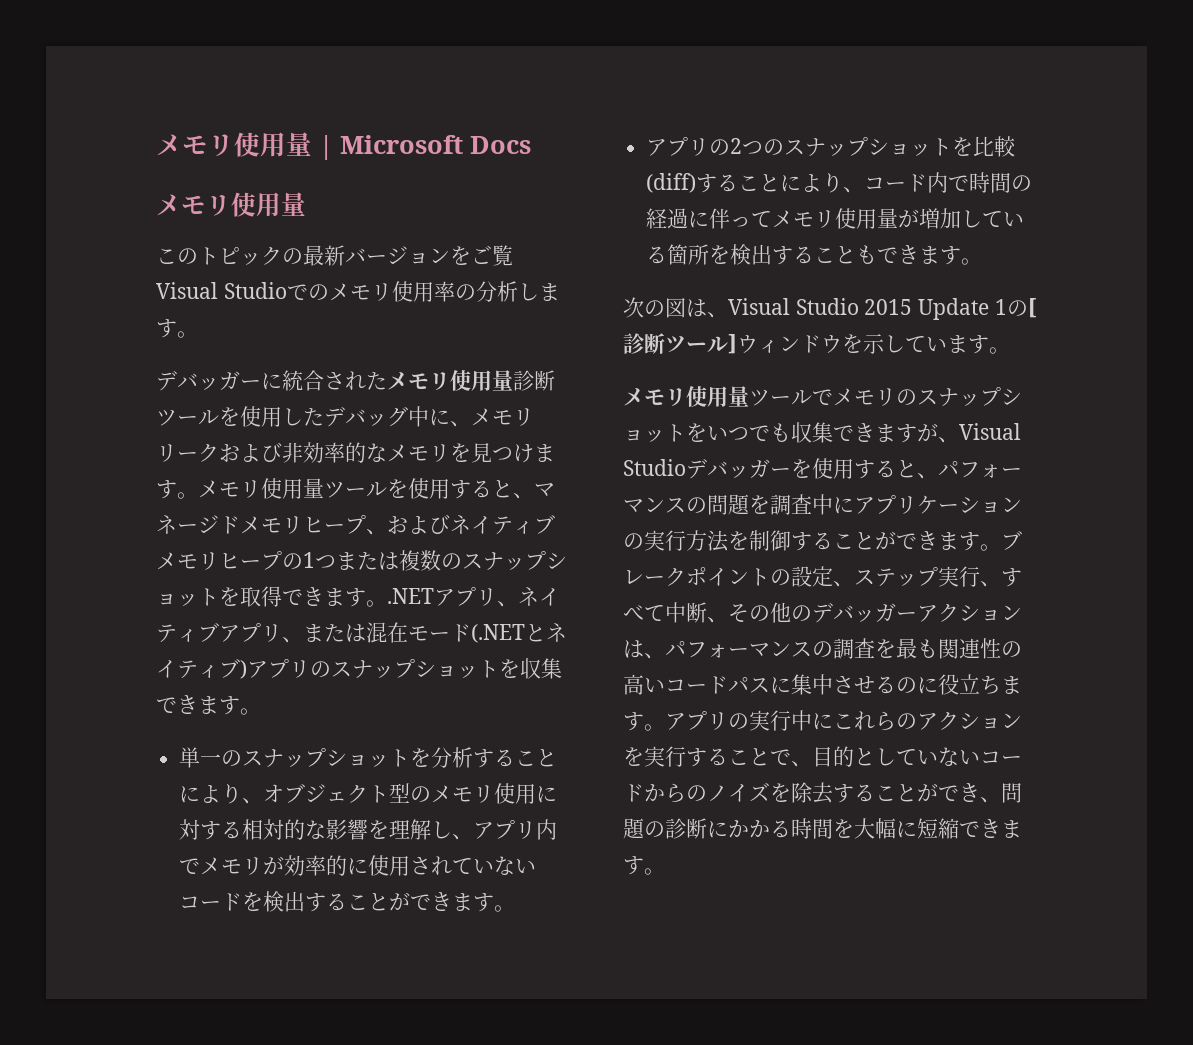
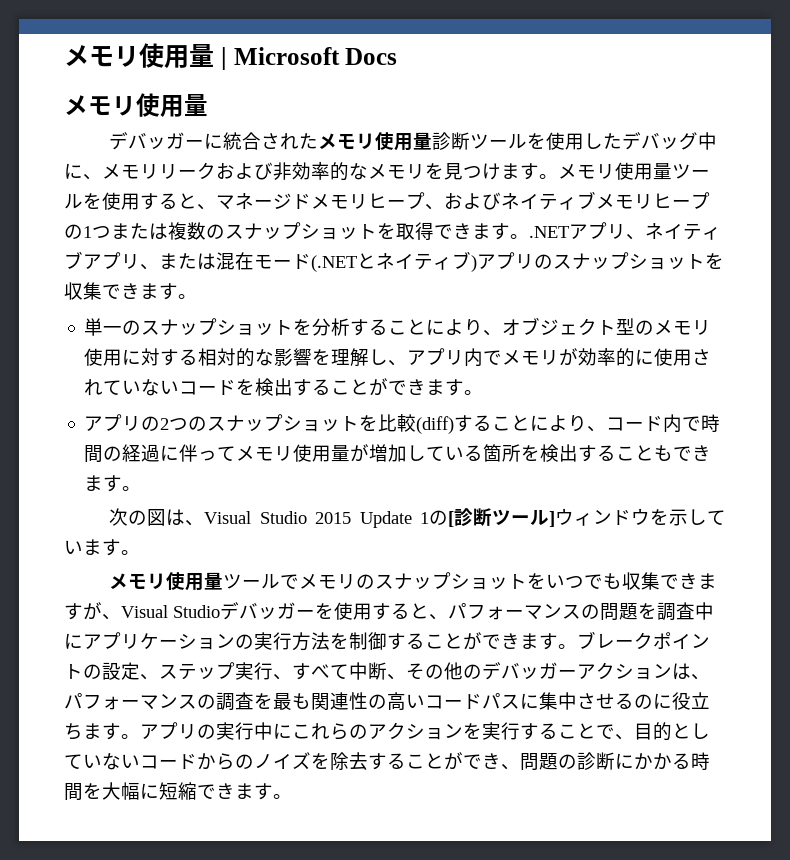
- このトピックの最新バージョンをご覧Visual Studioでのメモリ使用率の分析します。

